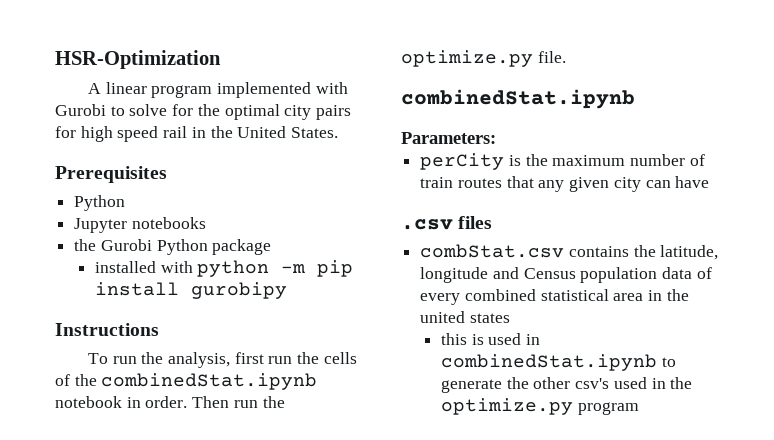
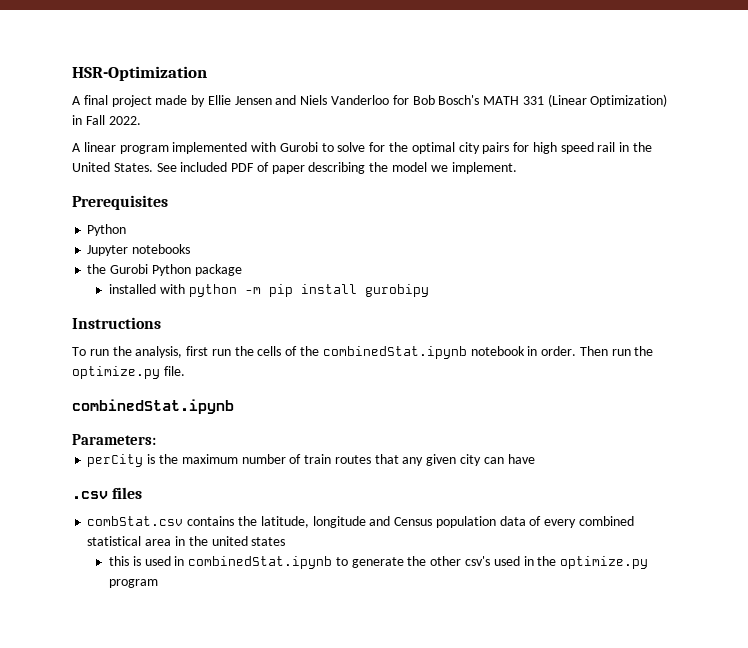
+ A final project made by Ellie Jensen and Niels Vanderloo for Bob Bosch's MATH 331 (Linear Optimization) in Fall 2022.
+ See included PDF of paper describing the model we implement.

